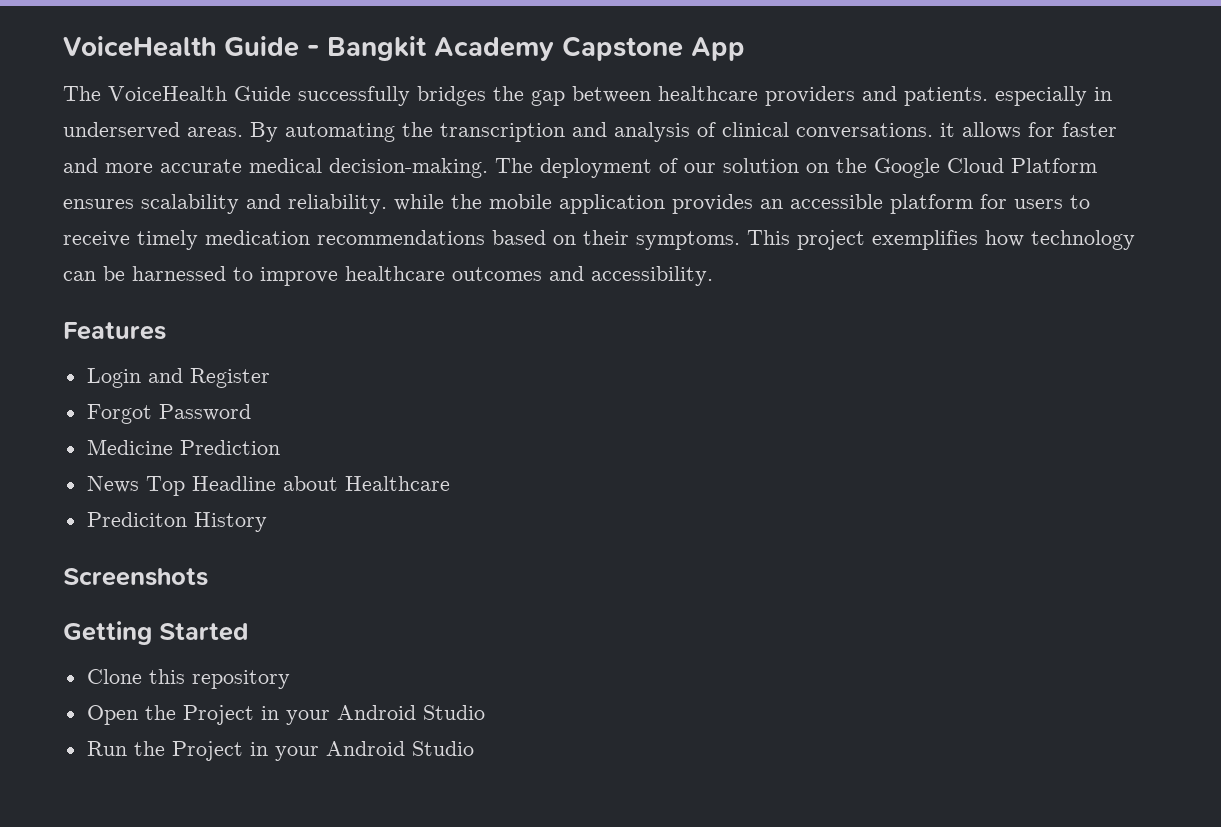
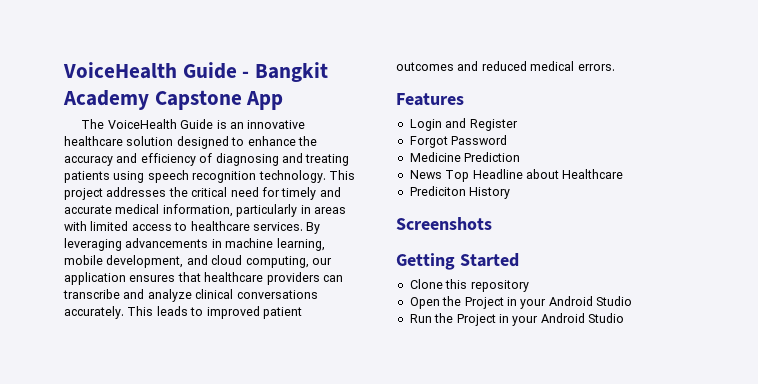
- The VoiceHealth Guide successfully bridges the gap between healthcare providers and patients. especially in underserved areas. By automating the transcription and analysis of clinical conversations. it allows for faster and more accurate medical decision-making. The deployment of our solution on the Google Cloud Platform ensures scalability and reliability. while the mobile application provides an accessible platform for users to receive timely medication recommendations based on their symptoms. This project exemplifies how technology can be harnessed to improve healthcare outcomes and accessibility.
+ The VoiceHealth Guide is an innovative healthcare solution designed to enhance the accuracy and efficiency of diagnosing and treating patients using speech recognition technology. This project addresses the critical need for timely and accurate medical information, particularly in areas with limited access to healthcare services. By leveraging advancements in machine learning, mobile development, and cloud computing, our application ensures that healthcare providers can transcribe and analyze clinical conversations accurately. This leads to improved patient outcomes and reduced medical errors.

